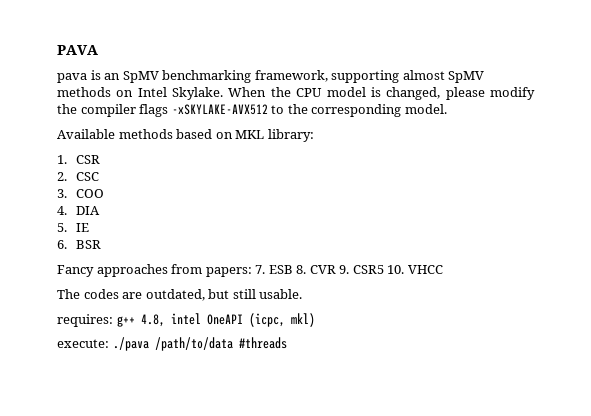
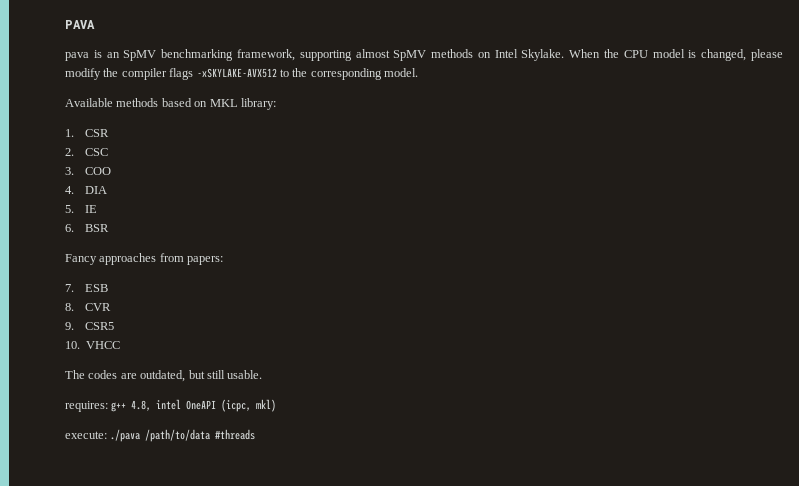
- Fancy approaches from papers: 7. ESB 8. CVR 9. CSR5 10. VHCC
+ Fancy approaches from papers:
+ 7. ESB
+ 8. CVR
+ 9. CSR5
+ 10. VHCC

